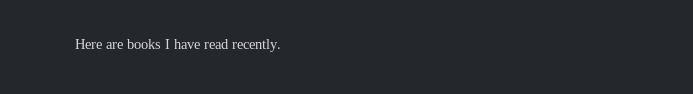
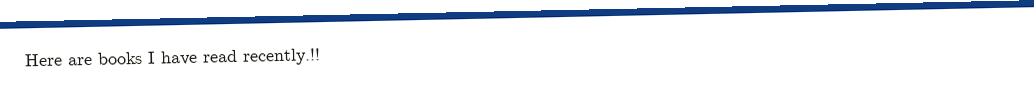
- Here are books I have read recently.
+ Here are books I have read recently.!!

